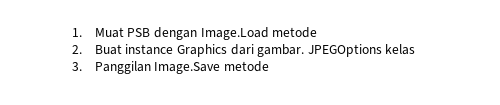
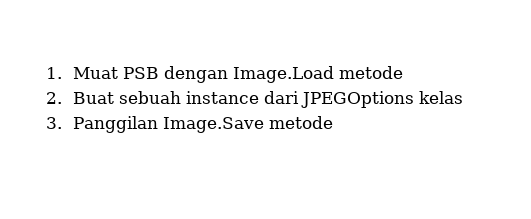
- 2. Buat instance Graphics dari gambar. JPEGOptions kelas
+ 2. Buat sebuah instance dari JPEGOptions kelas

